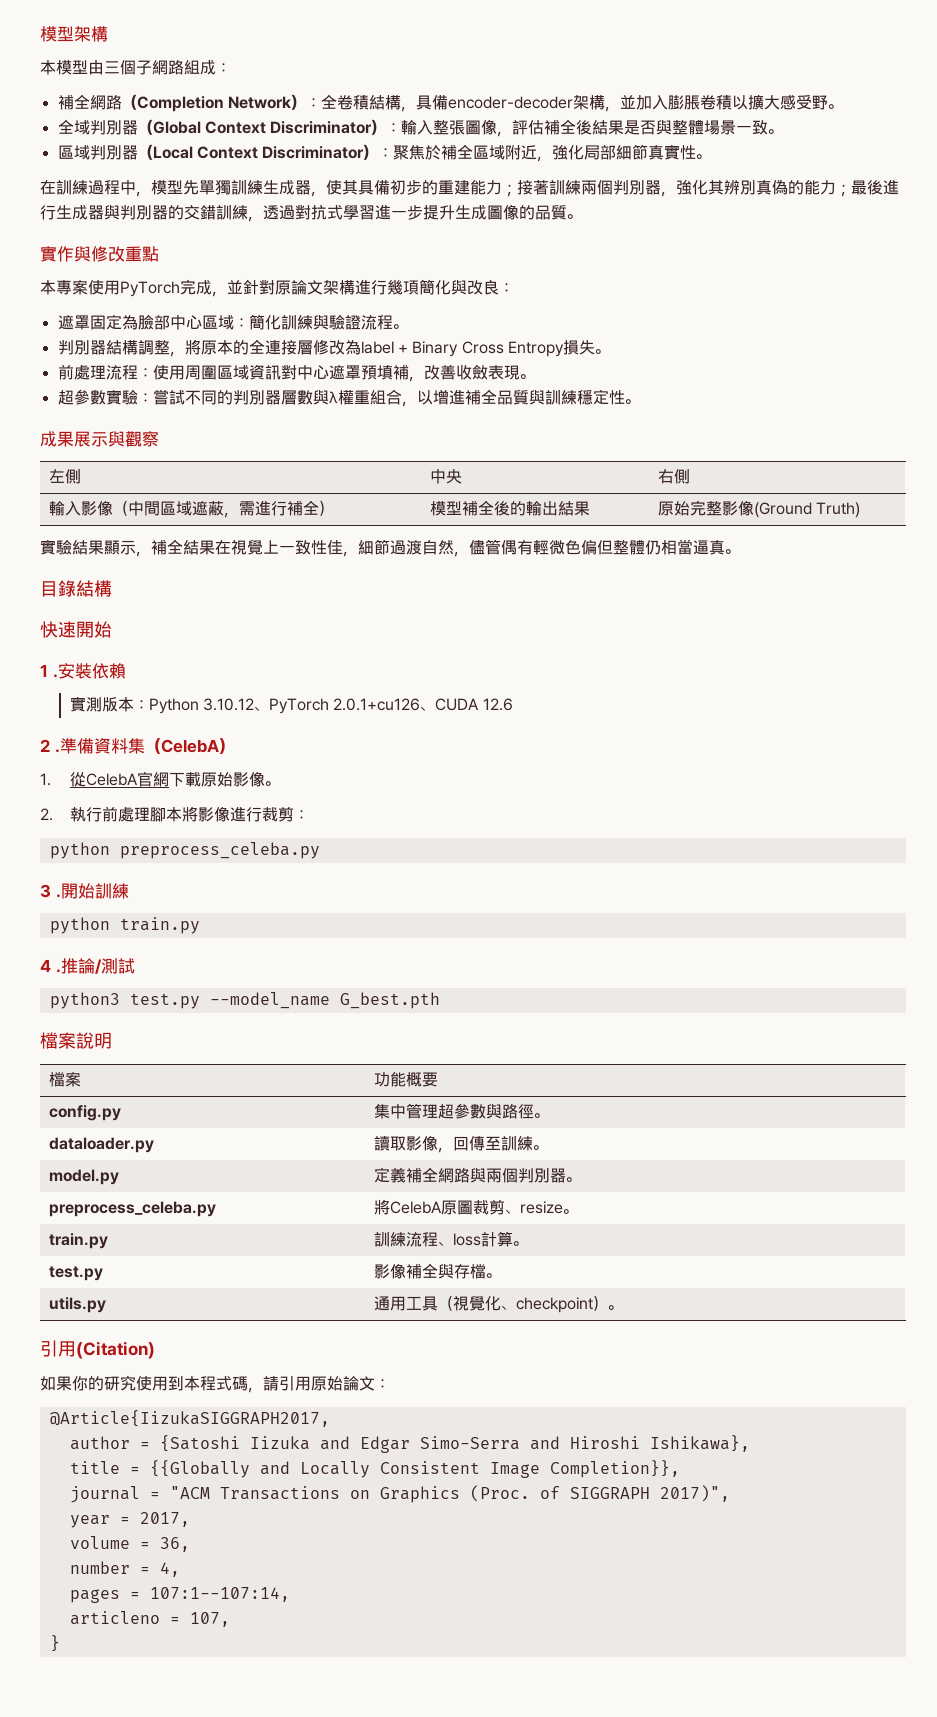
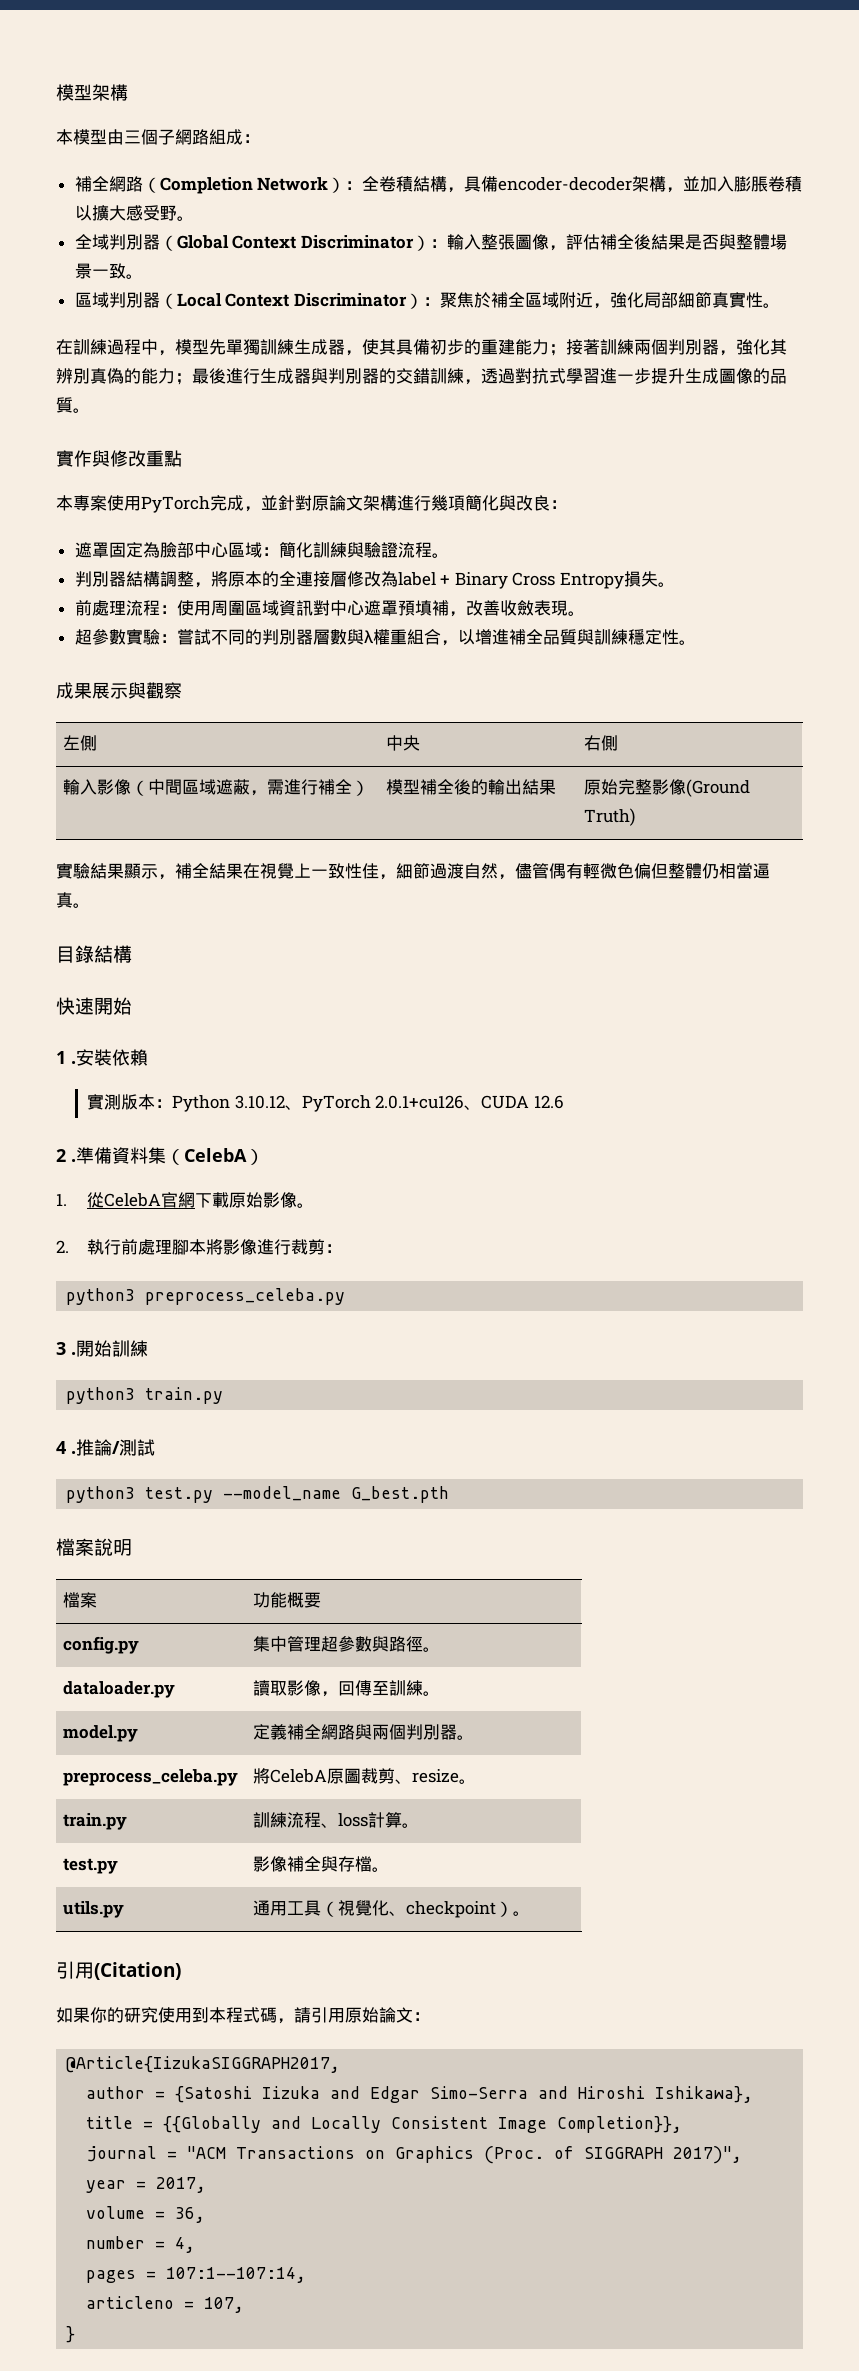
- python preprocess_celeba.py
+ python3 preprocess_celeba.py
- python train.py
+ python3 train.py

